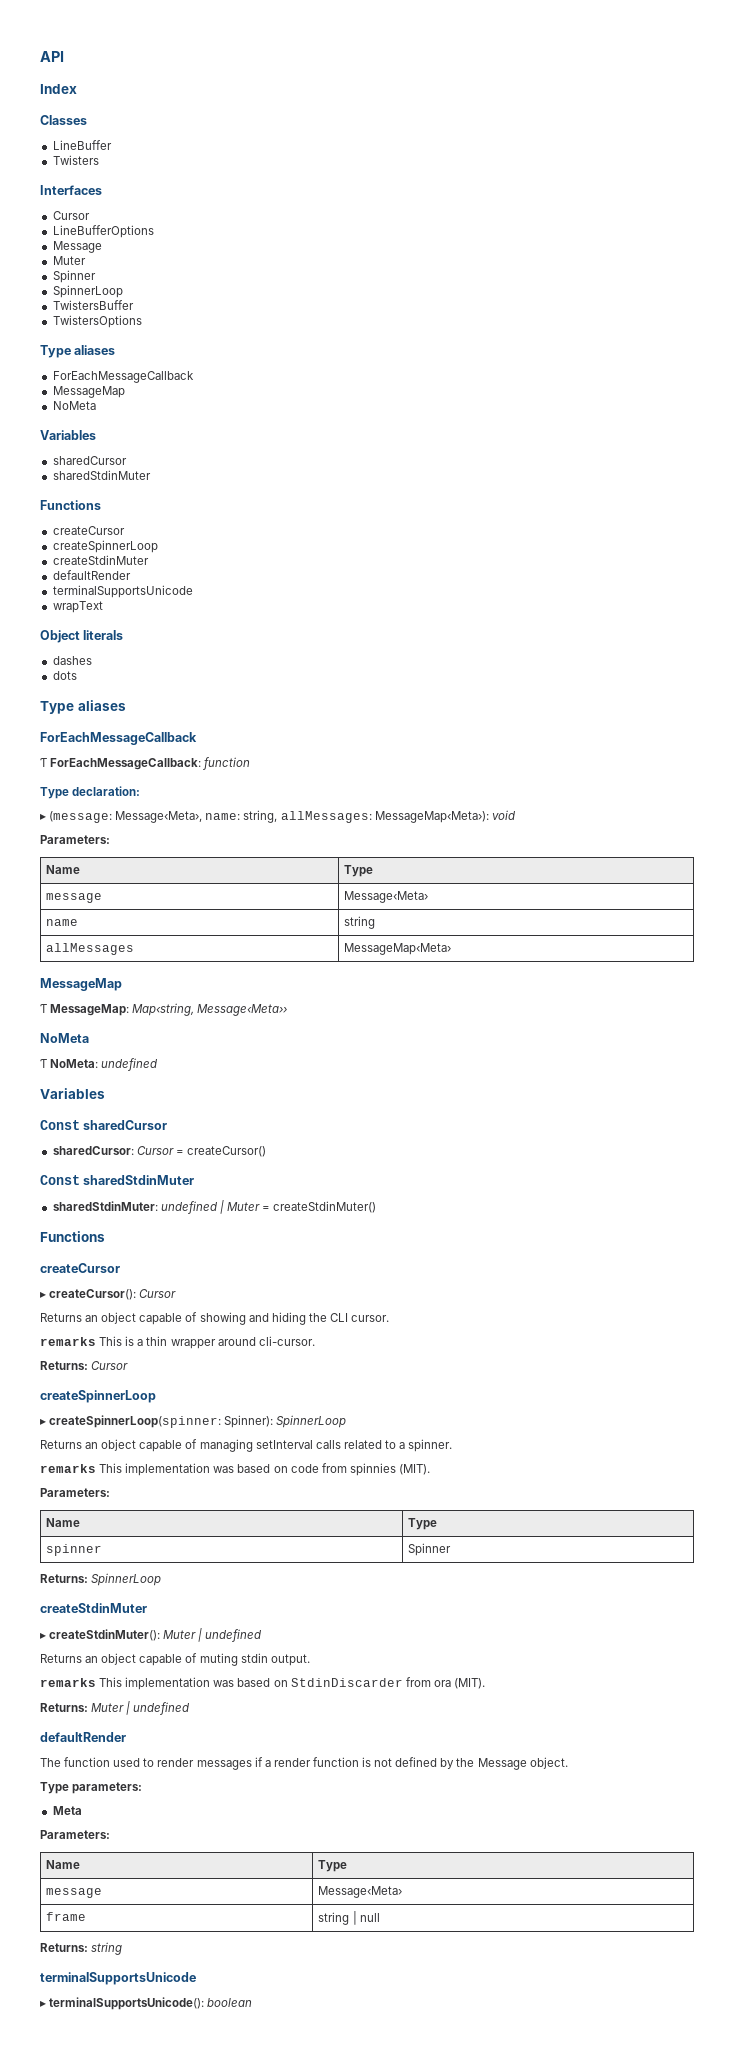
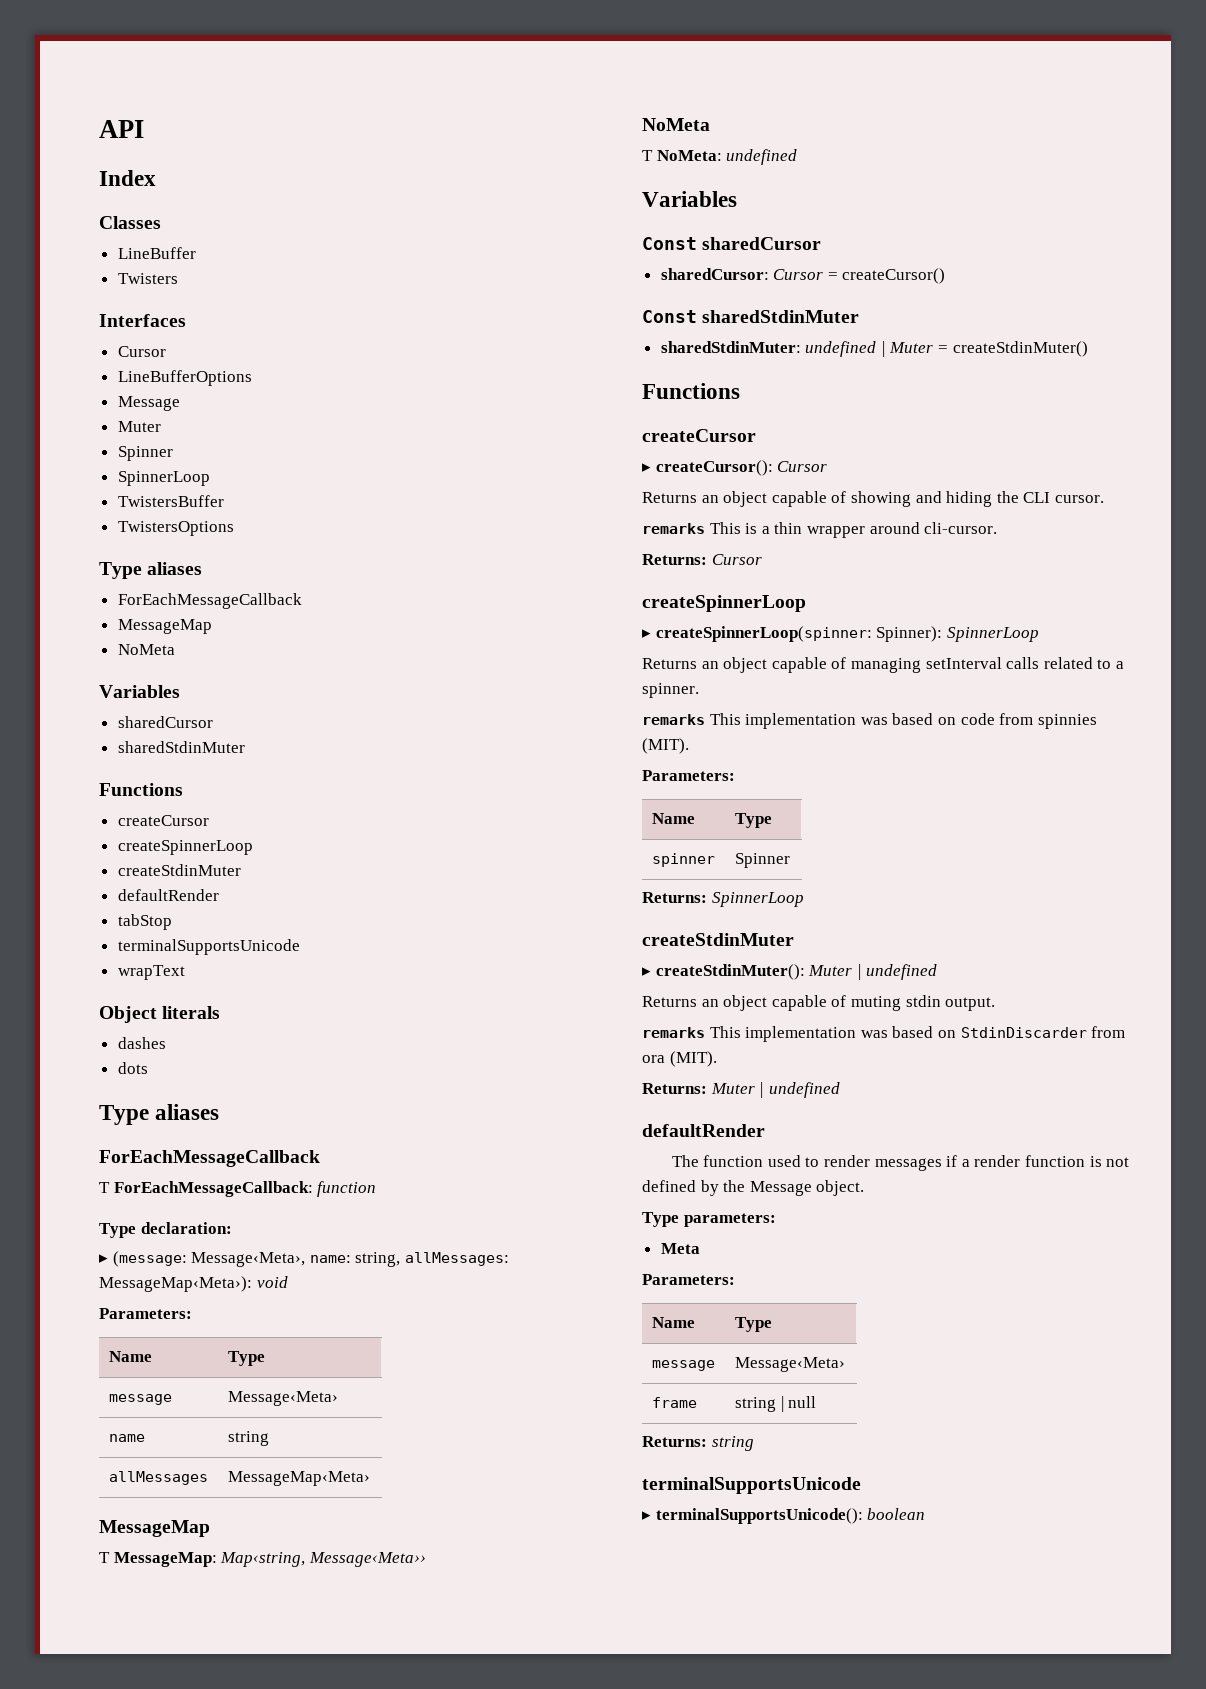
+ tabStop

